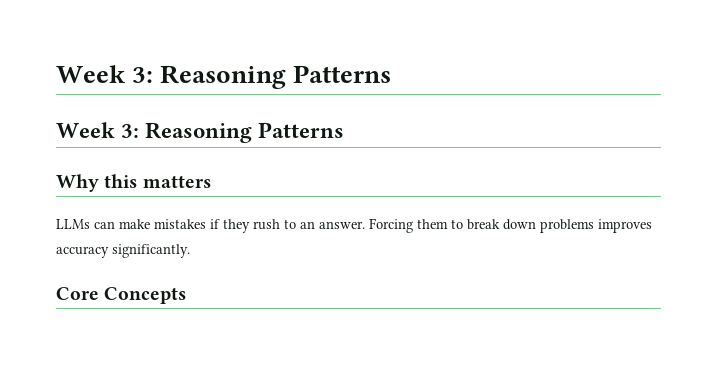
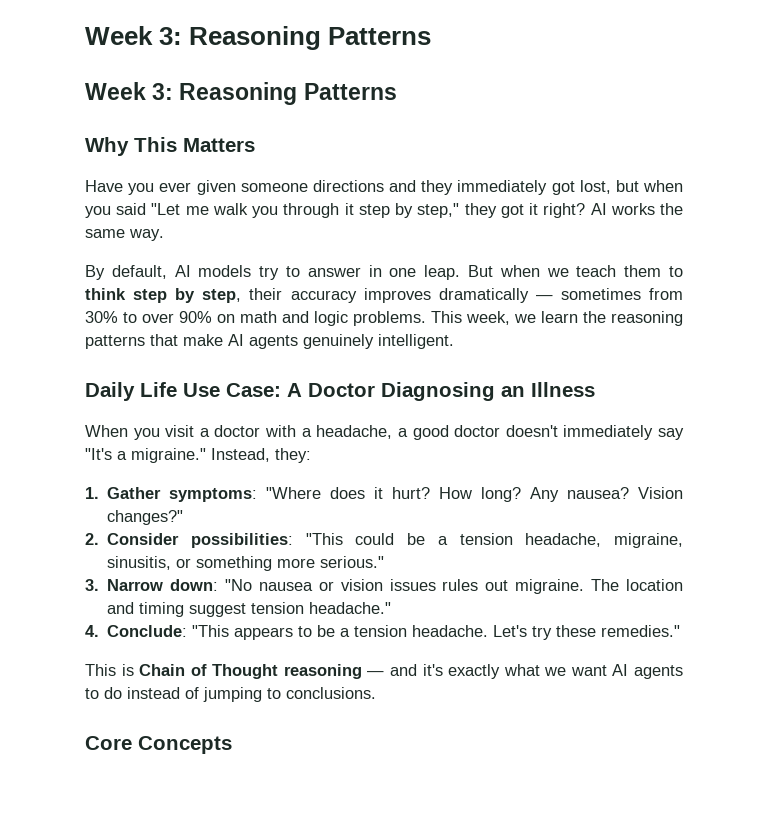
- Why this matters
- LLMs can make mistakes if they rush to an answer. Forcing them to break down problems improves accuracy significantly.
+ Why This Matters
+ Have you ever given someone directions and they immediately got lost, but when you said "Let me walk you through it step by step," they got it right? AI works the same way.
+ By default, AI models try to answer in one leap. But when we teach them to think step by step, their accuracy improves dramatically — sometimes from 30% to over 90% on math and logic problems. This week, we learn the reasoning patterns that make AI agents genuinely intelligent.
+ Daily Life Use Case: A Doctor Diagnosing an Illness
+ When you visit a doctor with a headache, a good doctor doesn't immediately say "It's a migraine." Instead, they:
+ 1. Gather symptoms: "Where does it hurt? How long? Any nausea? Vision changes?"
+ 2. Consider possibilities: "This could be a tension headache, migraine, sinusitis, or something more serious."
+ 3. Narrow down: "No nausea or vision issues rules out migraine. The location and timing suggest tension headache."
+ 4. Conclude: "This appears to be a tension headache. Let's try these remedies."
+ This is Chain of Thought reasoning — and it's exactly what we want AI agents to do instead of jumping to conclusions.

